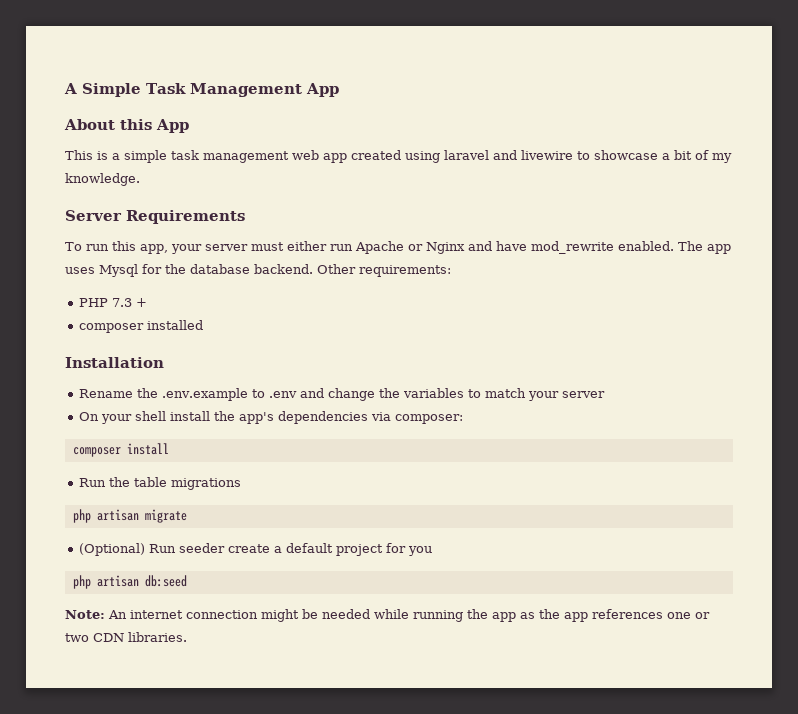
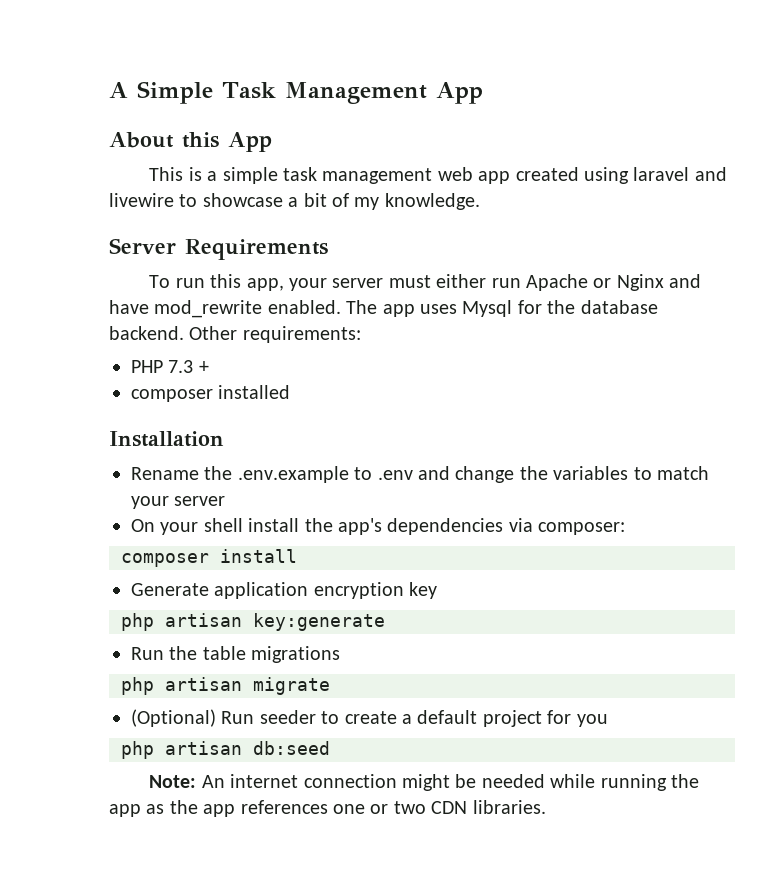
+ Generate application encryption key
+ php artisan key:generate
- (Optional) Run seeder create a default project for you
+ (Optional) Run seeder to create a default project for you

